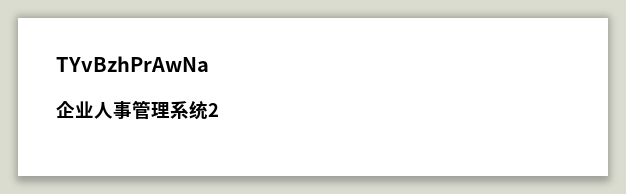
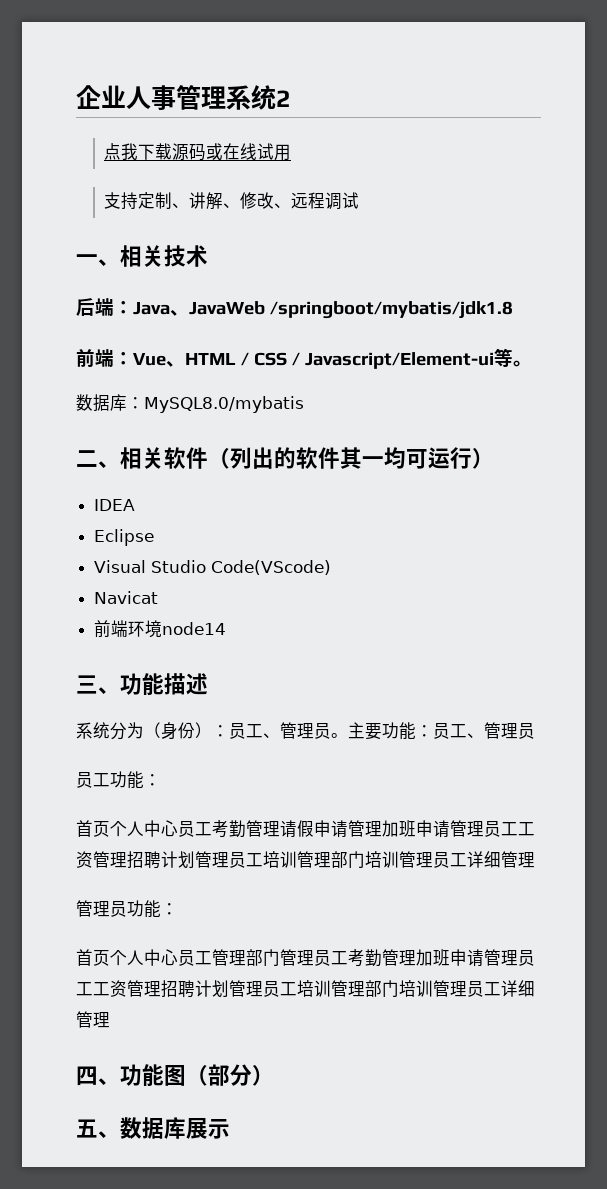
- TYvBzhPrAwNa
+ 点我下载源码或在线试用
+ 支持定制、讲解、修改、远程调试
+ 一、相关技术
+ 后端：Java、JavaWeb /springboot/mybatis/jdk1.8
+ 前端：Vue、HTML / CSS / Javascript/Element-ui等。
+ 数据库：MySQL8.0/mybatis
+ 二、相关软件（列出的软件其一均可运行）
+ IDEA
+ Eclipse
+ Visual Studio Code(VScode)
+ Navicat
+ 前端环境node14
+ 三、功能描述
+ 系统分为（身份）：员工、管理员。主要功能：员工、管理员
+ 员工功能：
+ 首页个人中心员工考勤管理请假申请管理加班申请管理员工工资管理招聘计划管理员工培训管理部门培训管理员工详细管理
+ 管理员功能：
+ 首页个人中心员工管理部门管理员工考勤管理加班申请管理员工工资管理招聘计划管理员工培训管理部门培训管理员工详细管理
+ 四、功能图（部分）
+ 五、数据库展示

